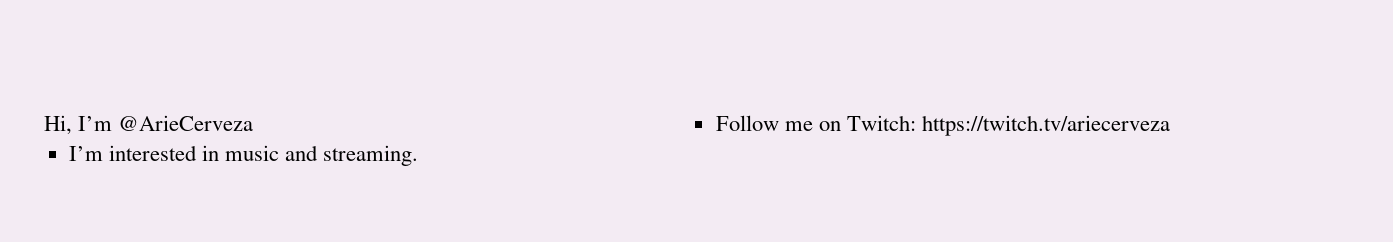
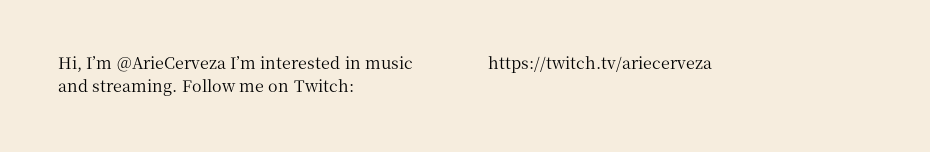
- Hi, I’m @ArieCerveza
- I’m interested in music and streaming.
- Follow me on Twitch: https://twitch.tv/ariecerveza
+ Hi, I’m @ArieCerveza I’m interested in music and streaming. Follow me on Twitch: https://twitch.tv/ariecerveza

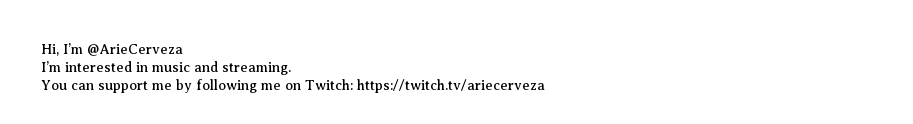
- Hi, I’m @ArieCerveza I’m interested in music and streaming. Follow me on Twitch: https://twitch.tv/ariecerveza
+ Hi, I’m @ArieCerveza
+ I’m interested in music and streaming.
+ You can support me by following me on Twitch: https://twitch.tv/ariecerveza

